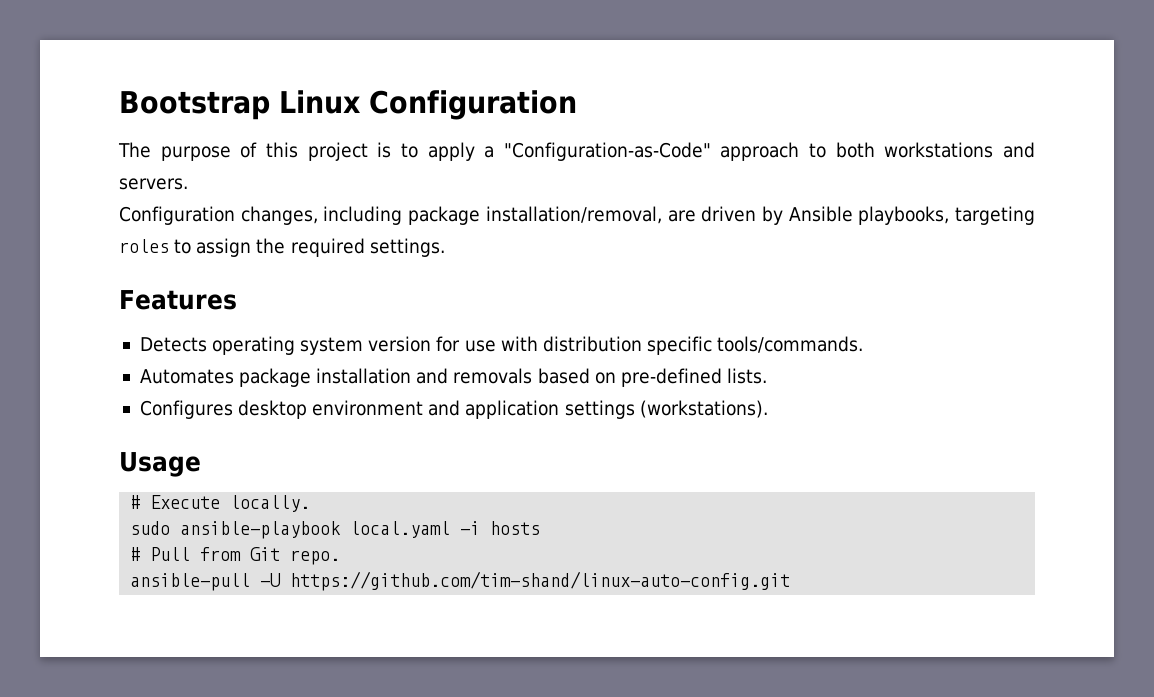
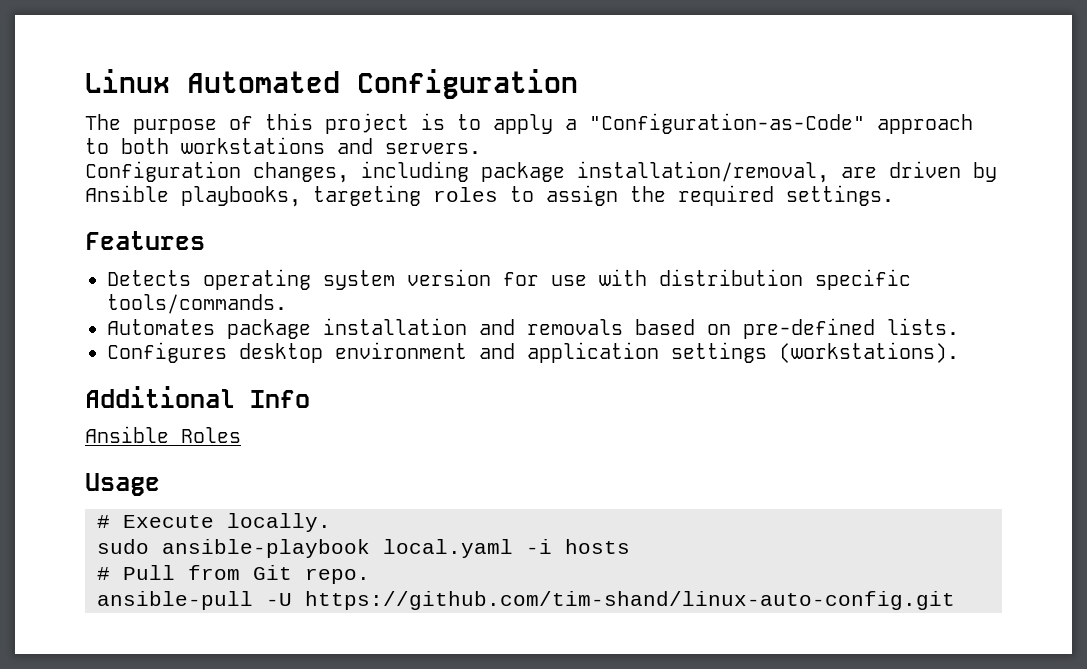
- Bootstrap Linux Configuration
+ Linux Automated Configuration
+ Additional Info
+ Ansible Roles

